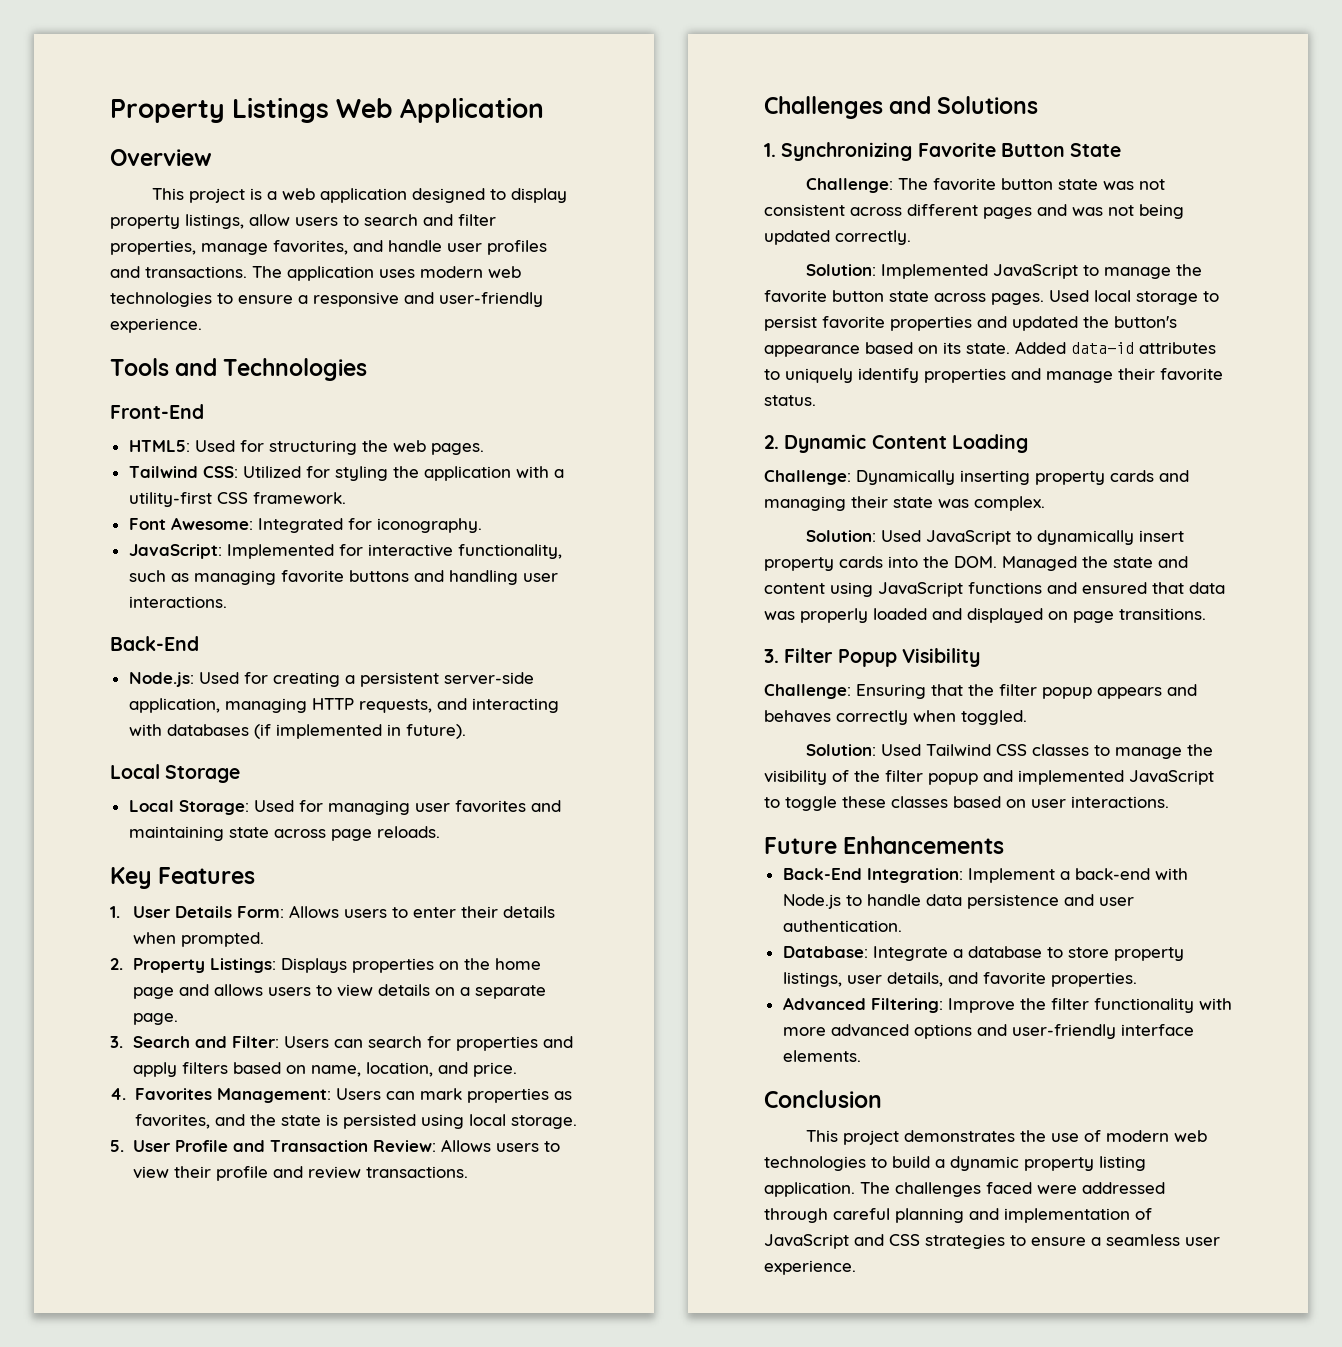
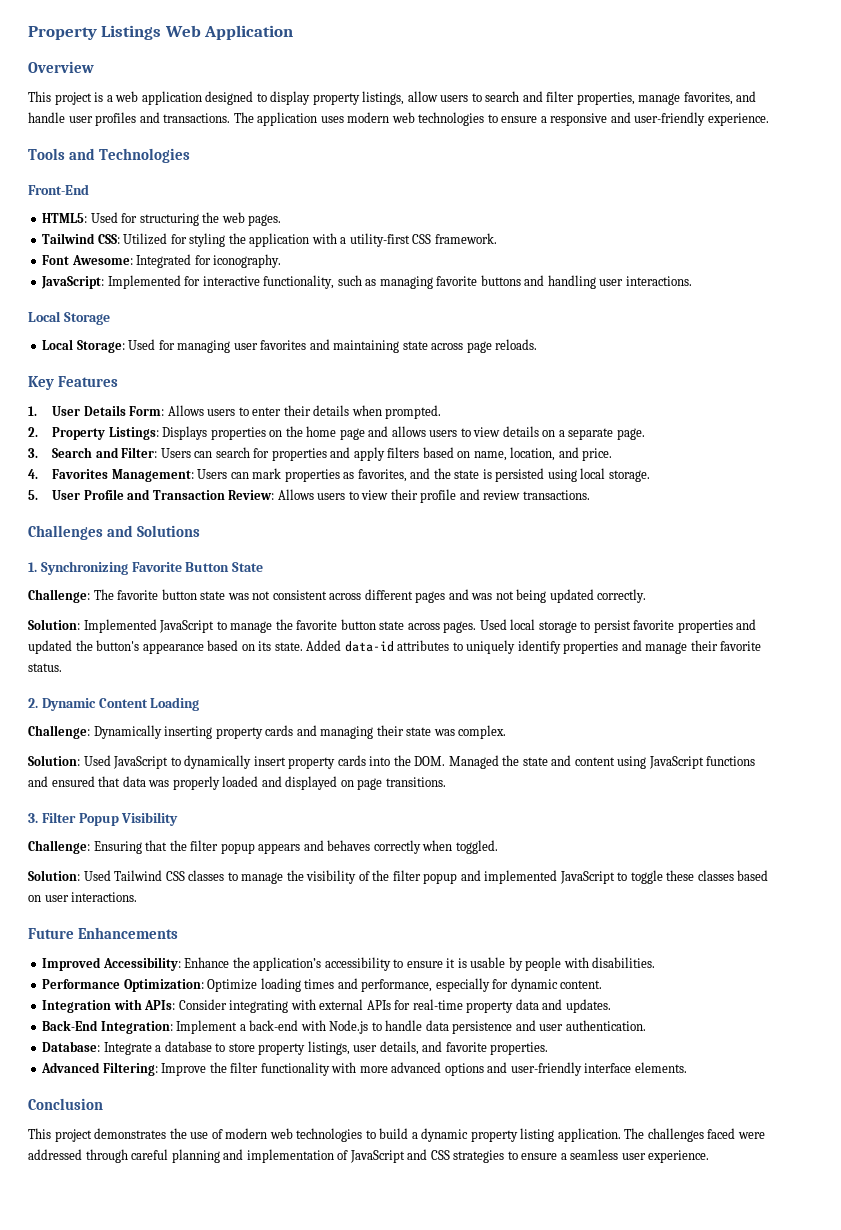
  JavaScript: Implemented for interactive functionality, such as managing favorite buttons and handling user interactions.
- Back-End
- Node.js: Used for creating a persistent server-side application, managing HTTP requests, and interacting with databases (if implemented in future).
+ Improved Accessibility: Enhance the application’s accessibility to ensure it is usable by people with disabilities.
+ Performance Optimization: Optimize loading times and performance, especially for dynamic content.
+ Integration with APIs: Consider integrating with external APIs for real-time property data and updates.

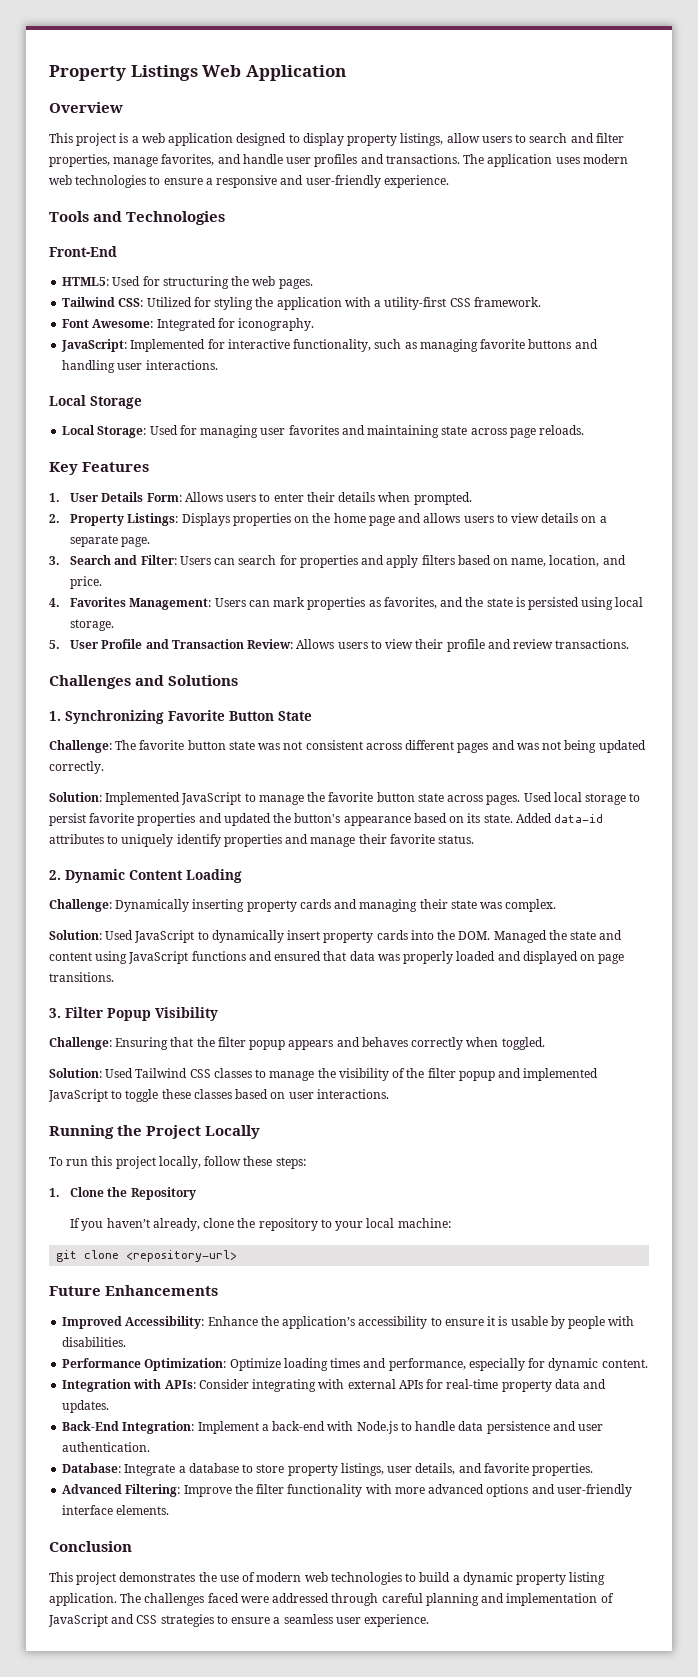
+ Running the Project Locally
+ To run this project locally, follow these steps:
+ 1. Clone the Repository
+ If you haven’t already, clone the repository to your local machine:
+ git clone <repository-url>

